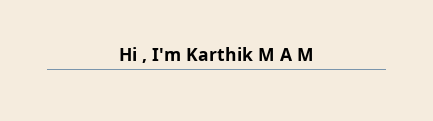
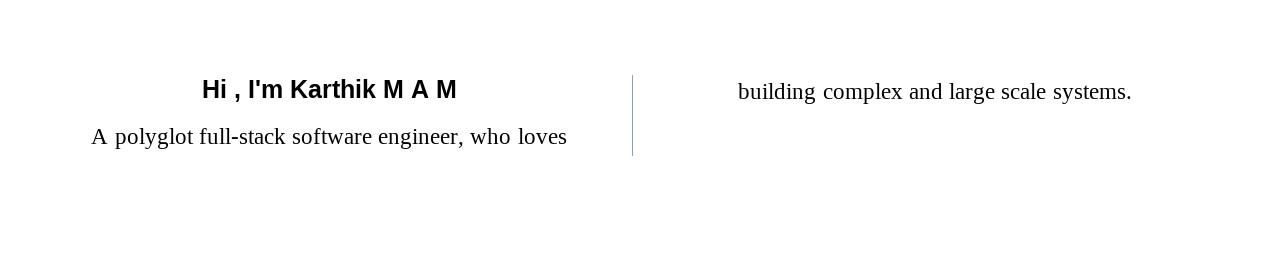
+ A polyglot full-stack software engineer, who loves building complex and large scale systems.

